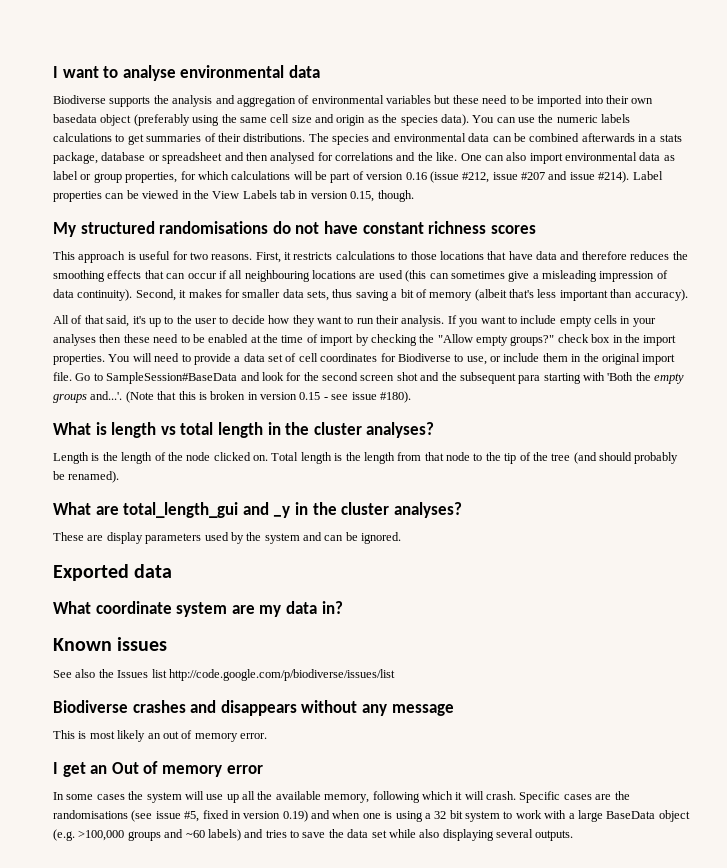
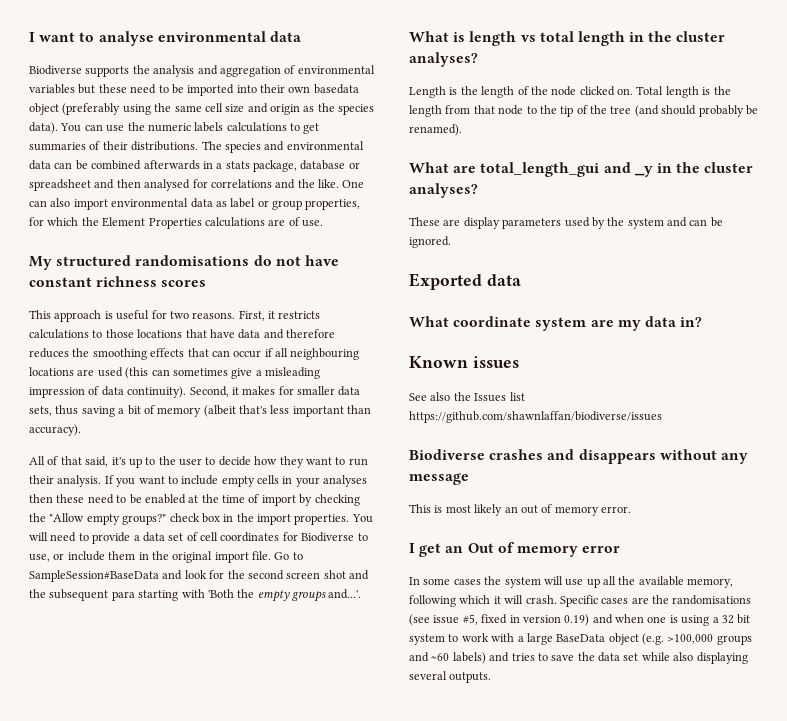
- One can also import environmental data as label or group properties, for which calculations will be part of version 0.16 (issue #212, issue #207 and issue #214). Label properties can be viewed in the View Labels tab in version 0.15, though.
+ One can also import environmental data as label or group properties, for which the Element Properties calculations are of use.
- Go to SampleSession#BaseData and look for the second screen shot and the subsequent para starting with 'Both the empty groups and...'. (Note that this is broken in version 0.15 - see issue #180).
+ Go to SampleSession#BaseData and look for the second screen shot and the subsequent para starting with 'Both the empty groups and...'.
- See also the Issues list http://code.google.com/p/biodiverse/issues/list
+ See also the Issues list https://github.com/shawnlaffan/biodiverse/issues

